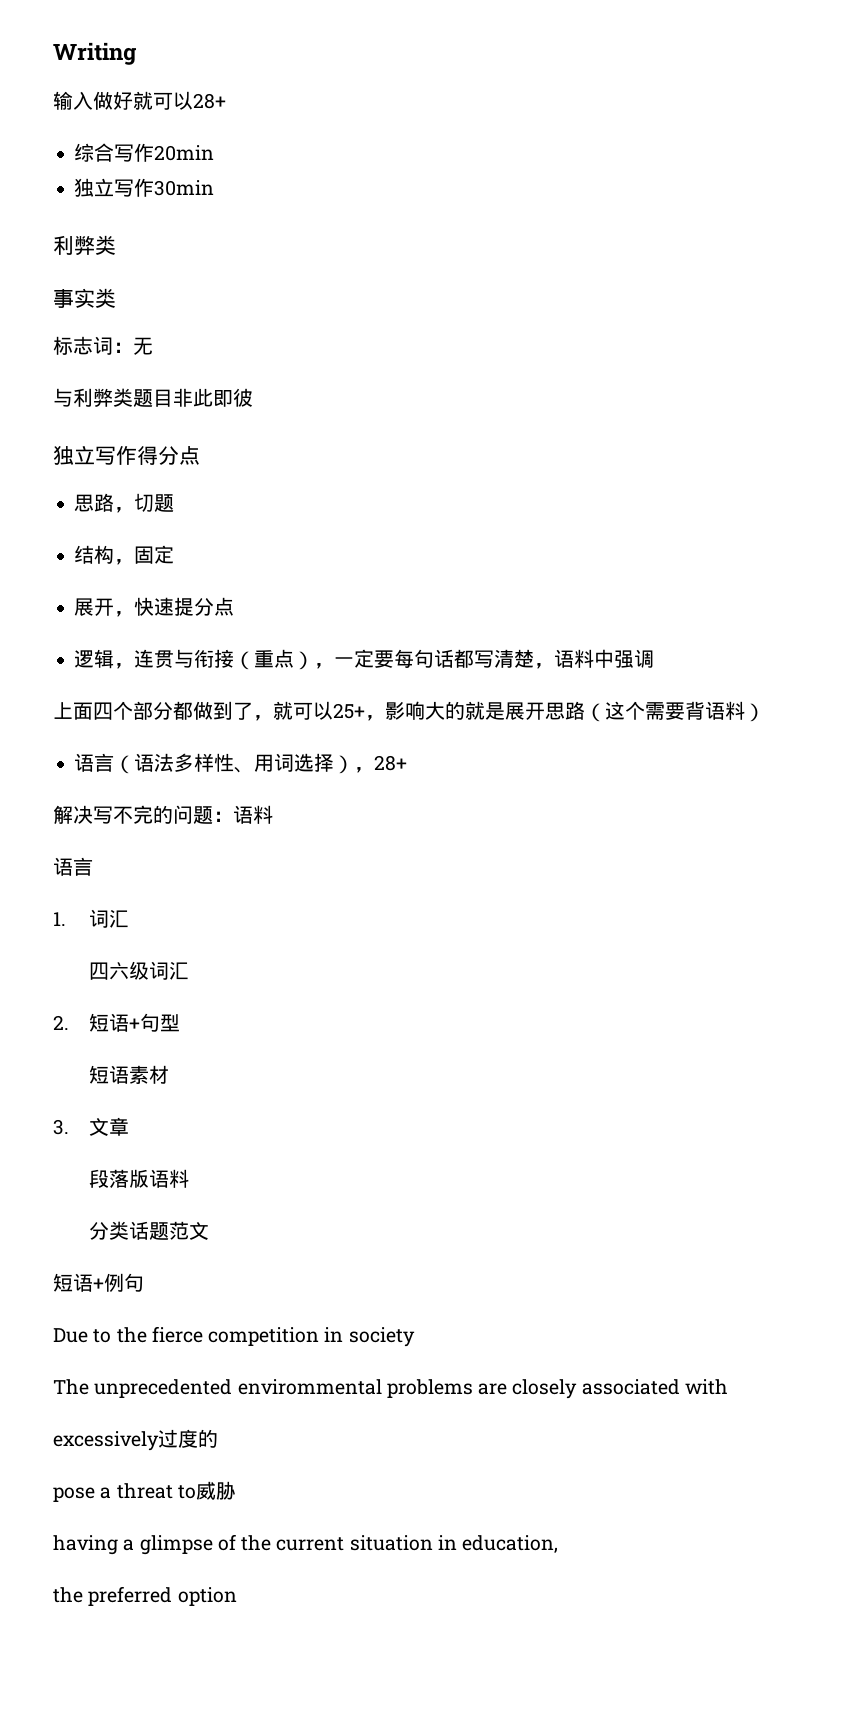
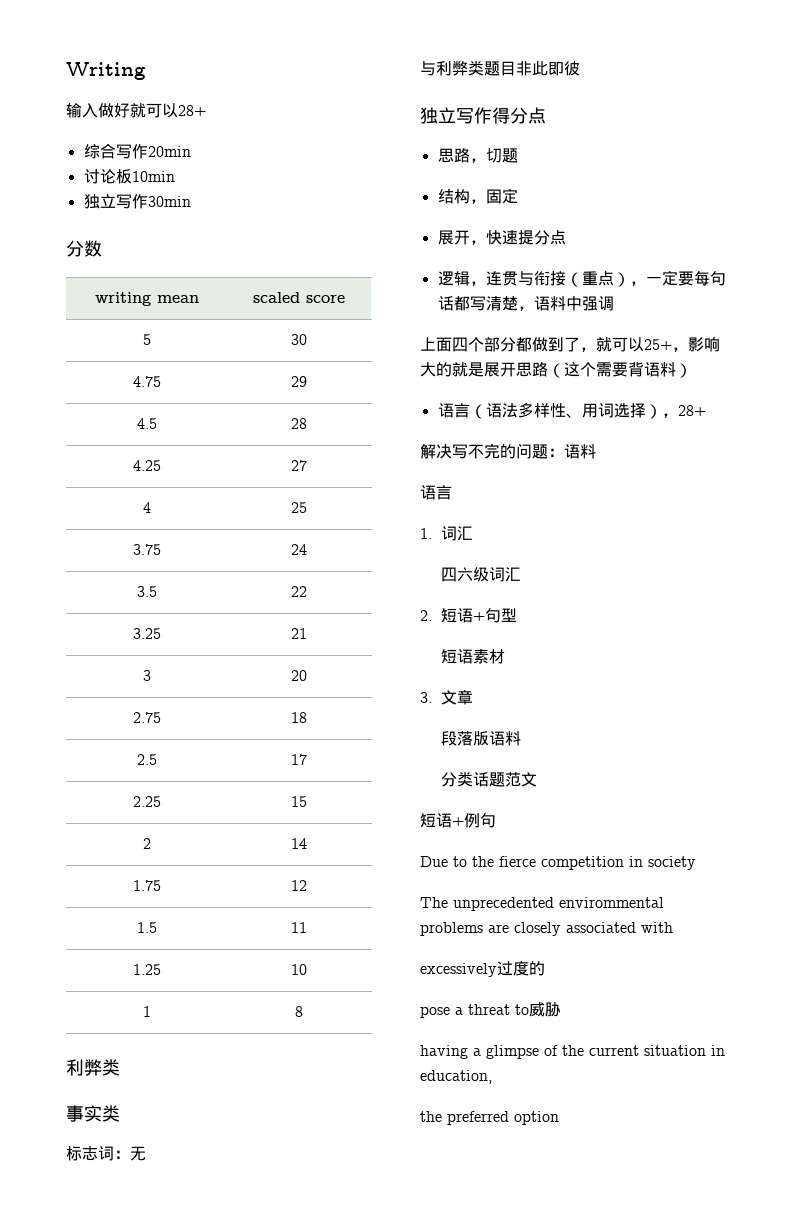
+ 讨论板10min
+ 分数
+ writing mean | scaled score
+ 5 | 30
+ 4.75 | 29
+ 4.5 | 28
+ 4.25 | 27
+ 4 | 25
+ 3.75 | 24
+ 3.5 | 22
+ 3.25 | 21
+ 3 | 20
+ 2.75 | 18
+ 2.5 | 17
+ 2.25 | 15
+ 2 | 14
+ 1.75 | 12
+ 1.5 | 11
+ 1.25 | 10
+ 1 | 8

